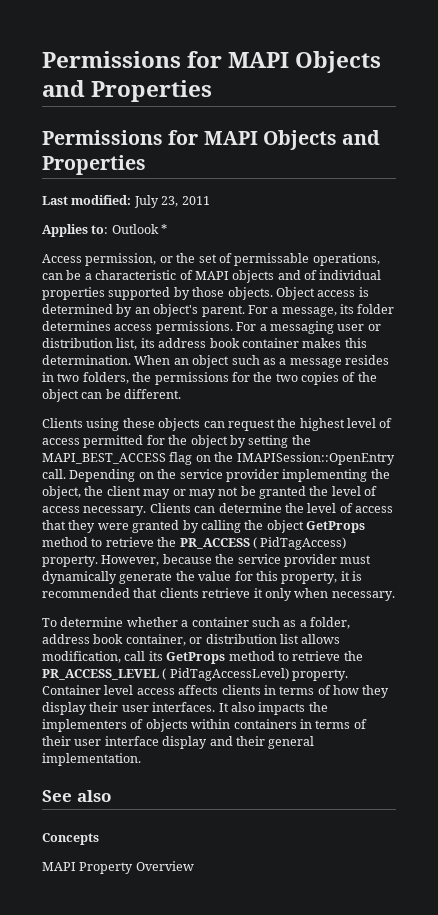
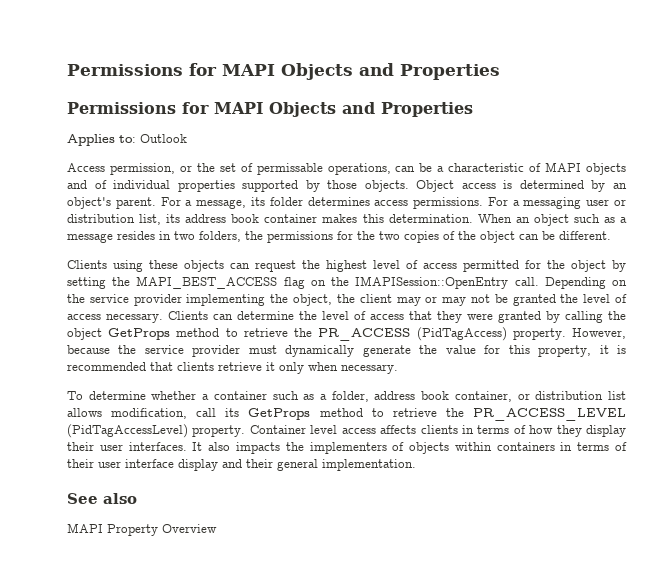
- Last modified: July 23, 2011
- Applies to: Outlook *
+ Applies to: Outlook
- Clients can determine the level of access that they were granted by calling the object GetProps method to retrieve the PR_ACCESS ( PidTagAccess) property.
+ Clients can determine the level of access that they were granted by calling the object GetProps method to retrieve the PR_ACCESS (PidTagAccess) property.
- To determine whether a container such as a folder, address book container, or distribution list allows modification, call its GetProps method to retrieve the PR_ACCESS_LEVEL ( PidTagAccessLevel) property.
+ To determine whether a container such as a folder, address book container, or distribution list allows modification, call its GetProps method to retrieve the PR_ACCESS_LEVEL (PidTagAccessLevel) property.
- Concepts

